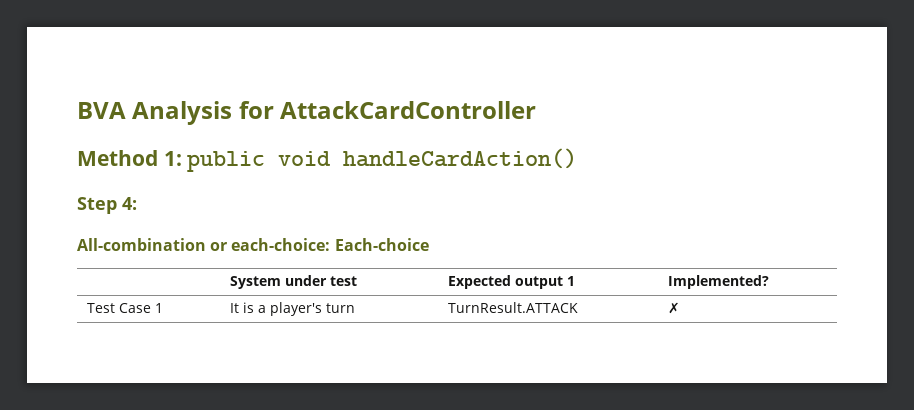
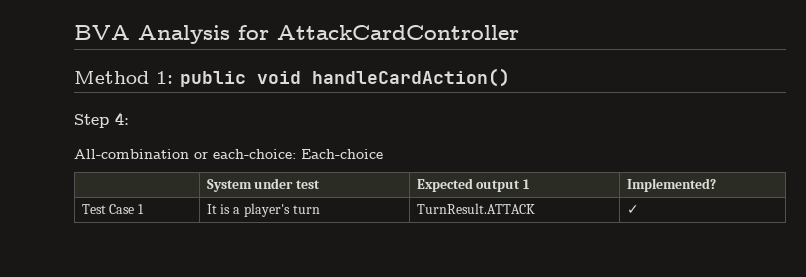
- Test Case 1 | It is a player's turn | TurnResult.ATTACK | ✗
+ Test Case 1 | It is a player's turn | TurnResult.ATTACK | ✓

